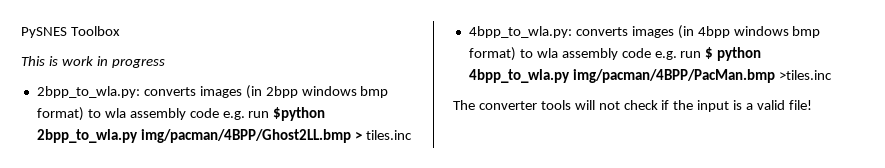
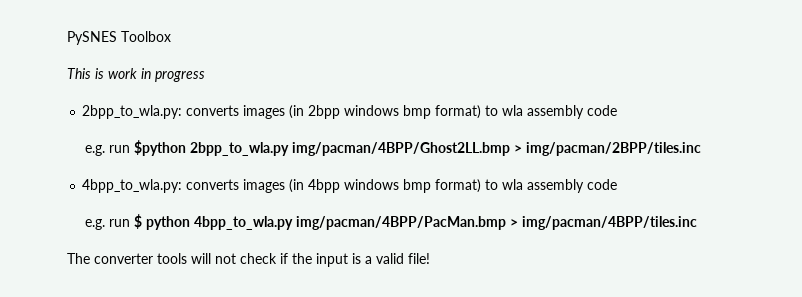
- 2bpp_to_wla.py: converts images (in 2bpp windows bmp format) to wla assembly code e.g. run $python 2bpp_to_wla.py img/pacman/4BPP/Ghost2LL.bmp > tiles.inc
+ 2bpp_to_wla.py: converts images (in 2bpp windows bmp format) to wla assembly code
+ e.g. run $python 2bpp_to_wla.py img/pacman/4BPP/Ghost2LL.bmp > img/pacman/2BPP/tiles.inc
- 4bpp_to_wla.py: converts images (in 4bpp windows bmp format) to wla assembly code e.g. run $ python 4bpp_to_wla.py img/pacman/4BPP/PacMan.bmp >tiles.inc
+ 4bpp_to_wla.py: converts images (in 4bpp windows bmp format) to wla assembly code
+ e.g. run $ python 4bpp_to_wla.py img/pacman/4BPP/PacMan.bmp > img/pacman/4BPP/tiles.inc

